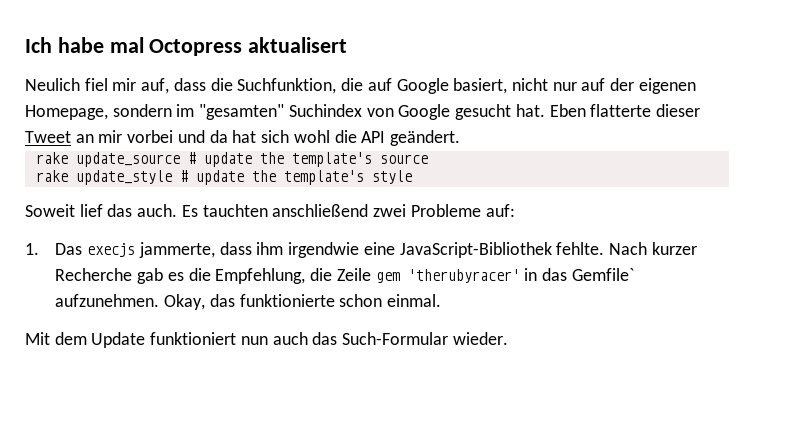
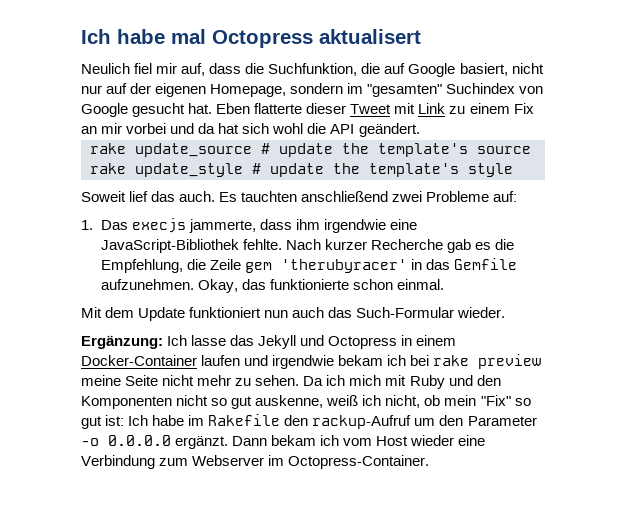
- Eben flatterte dieser Tweet an mir vorbei und da hat sich wohl die API geändert.
+ Eben flatterte dieser Tweet mit Link zu einem Fix an mir vorbei und da hat sich wohl die API geändert.
- Nach kurzer Recherche gab es die Empfehlung, die Zeile gem 'therubyracer' in das Gemfile` aufzunehmen.
+ Nach kurzer Recherche gab es die Empfehlung, die Zeile gem 'therubyracer' in das Gemfile aufzunehmen.
+ Ergänzung: Ich lasse das Jekyll und Octopress in einem Docker-Container laufen und irgendwie bekam ich bei rake preview meine Seite nicht mehr zu sehen. Da ich mich mit Ruby und den Komponenten nicht so gut auskenne, weiß ich nicht, ob mein "Fix" so gut ist: Ich habe im Rakefile den rackup-Aufruf um den Parameter -o 0.0.0.0 ergänzt. Dann bekam ich vom Host wieder eine Verbindung zum Webserver im Octopress-Container.

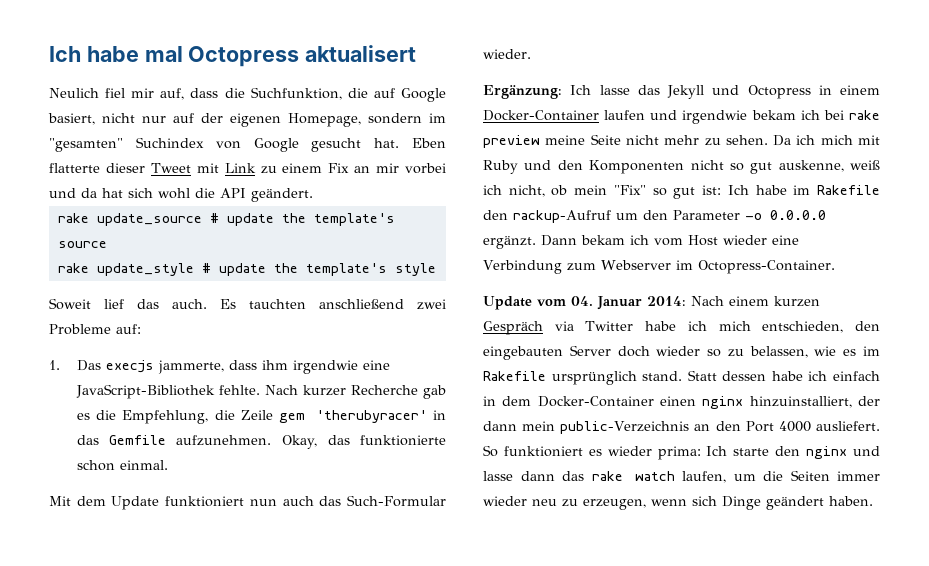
+ Update vom 04. Januar 2014: Nach einem kurzen Gespräch via Twitter habe ich mich entschieden, den eingebauten Server doch wieder so zu belassen, wie es im Rakefile ursprünglich stand. Statt dessen habe ich einfach in dem Docker-Container einen nginx hinzuinstalliert, der dann mein public-Verzeichnis an den Port 4000 ausliefert. So funktioniert es wieder prima: Ich starte den nginx und lasse dann das rake watch laufen, um die Seiten immer wieder neu zu erzeugen, wenn sich Dinge geändert haben.

